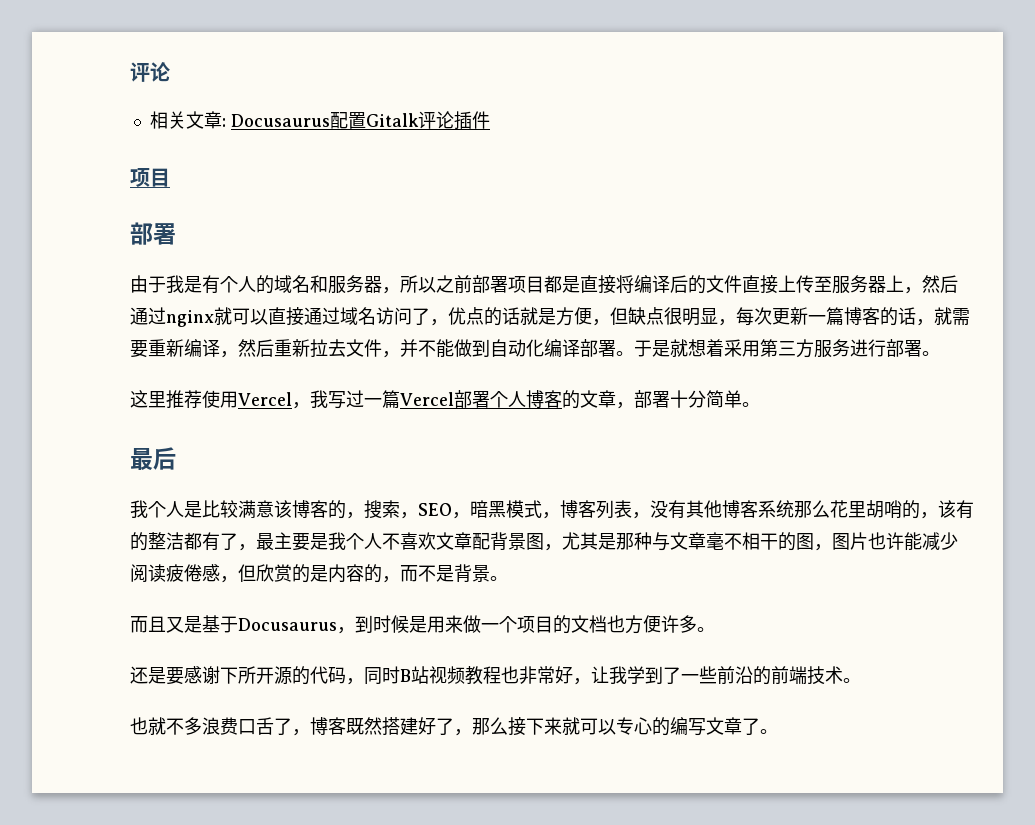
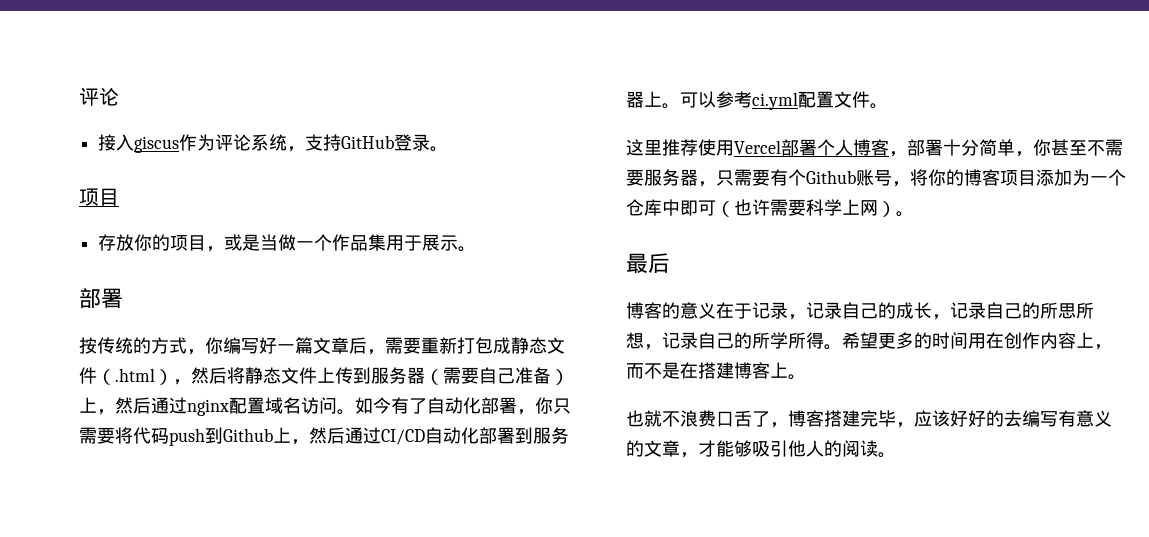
- 相关文章: Docusaurus配置Gitalk评论插件
+ 接入giscus作为评论系统，支持GitHub登录。
  项目
+ 存放你的项目，或是当做一个作品集用于展示。
  部署
- 由于我是有个人的域名和服务器，所以之前部署项目都是直接将编译后的文件直接上传至服务器上，然后通过nginx就可以直接通过域名访问了，优点的话就是方便，但缺点很明显，每次更新一篇博客的话，就需要重新编译，然后重新拉去文件，并不能做到自动化编译部署。于是就想着采用第三方服务进行部署。
+ 按传统的方式，你编写好一篇文章后，需要重新打包成静态文件（.html），然后将静态文件上传到服务器（需要自己准备）上，然后通过nginx配置域名访问。如今有了自动化部署，你只需要将代码push到Github上，然后通过CI/CD自动化部署到服务器上。可以参考ci.yml配置文件。
- 这里推荐使用Vercel，我写过一篇Vercel部署个人博客的文章，部署十分简单。
+ 这里推荐使用Vercel部署个人博客，部署十分简单，你甚至不需要服务器，只需要有个Github账号，将你的博客项目添加为一个仓库中即可（也许需要科学上网）。
  最后
- 我个人是比较满意该博客的，搜索，SEO，暗黑模式，博客列表，没有其他博客系统那么花里胡哨的，该有的整洁都有了，最主要是我个人不喜欢文章配背景图，尤其是那种与文章毫不相干的图，图片也许能减少阅读疲倦感，但欣赏的是内容的，而不是背景。
- 而且又是基于Docusaurus，到时候是用来做一个项目的文档也方便许多。
- 还是要感谢下所开源的代码，同时B站视频教程也非常好，让我学到了一些前沿的前端技术。
+ 博客的意义在于记录，记录自己的成长，记录自己的所思所想，记录自己的所学所得。希望更多的时间用在创作内容上，而不是在搭建博客上。
- 也就不多浪费口舌了，博客既然搭建好了，那么接下来就可以专心的编写文章了。
+ 也就不浪费口舌了，博客搭建完毕，应该好好的去编写有意义的文章，才能够吸引他人的阅读。

